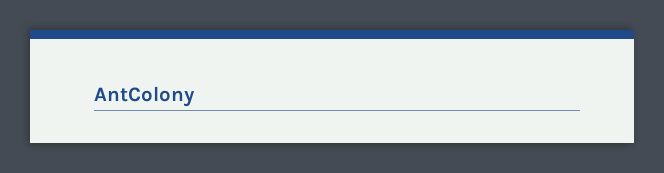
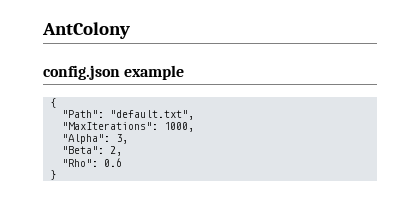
+ config.json example
+ {
+ "Path": "default.txt",
+ "MaxIterations": 1000,
+ "Alpha": 3,
+ "Beta": 2,
+ "Rho": 0.6
+ }

